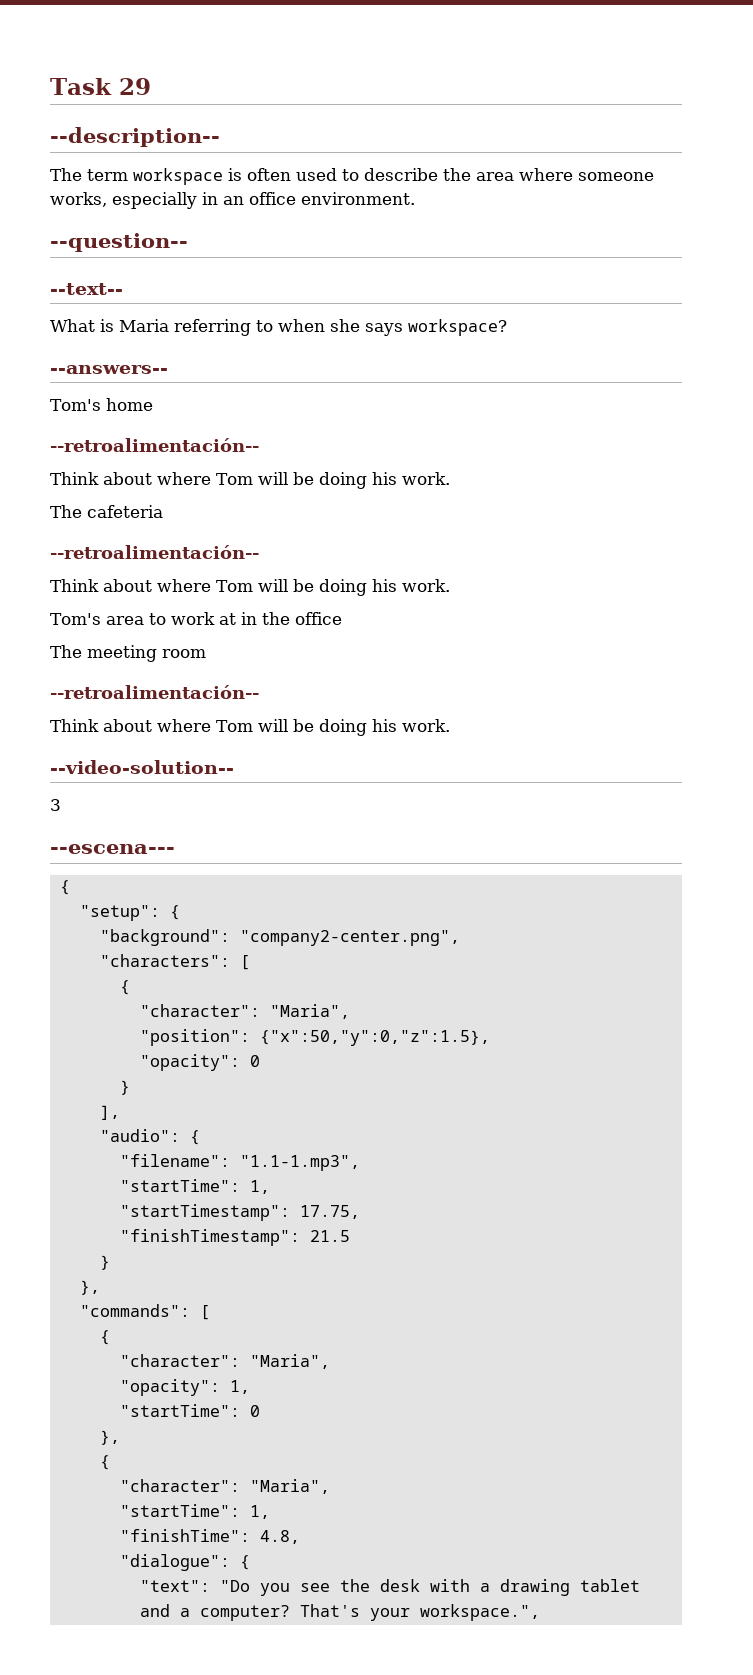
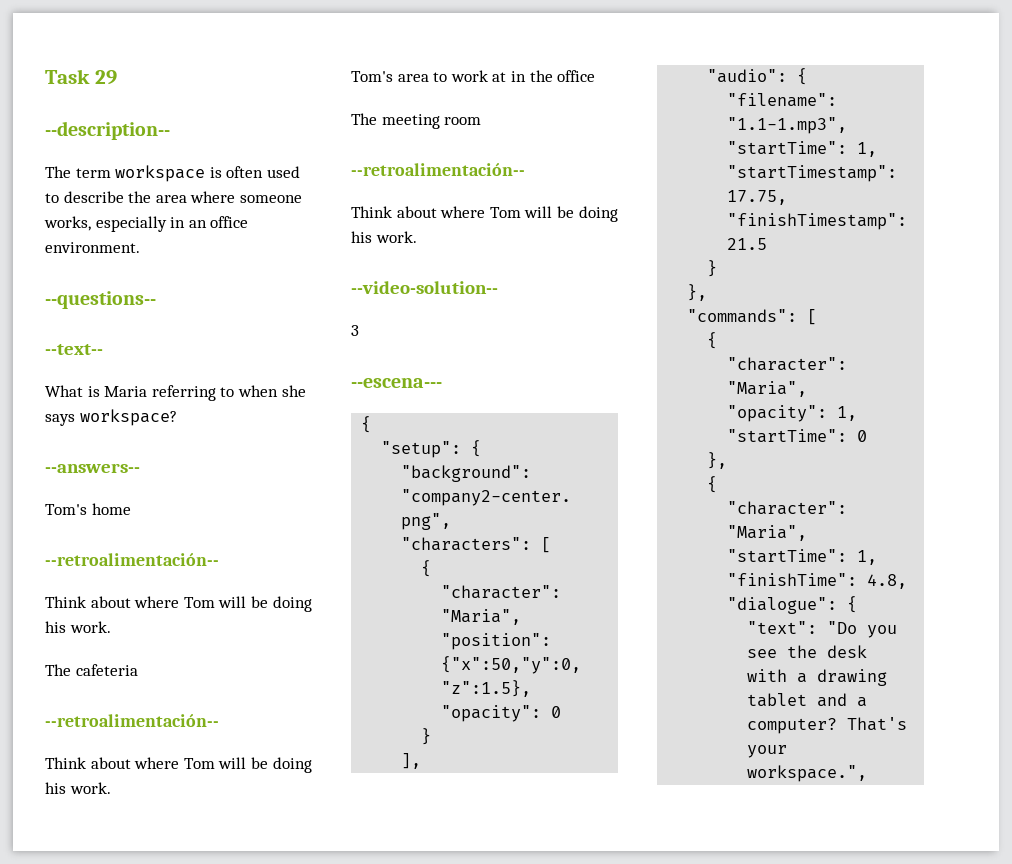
- --question--
+ --questions--

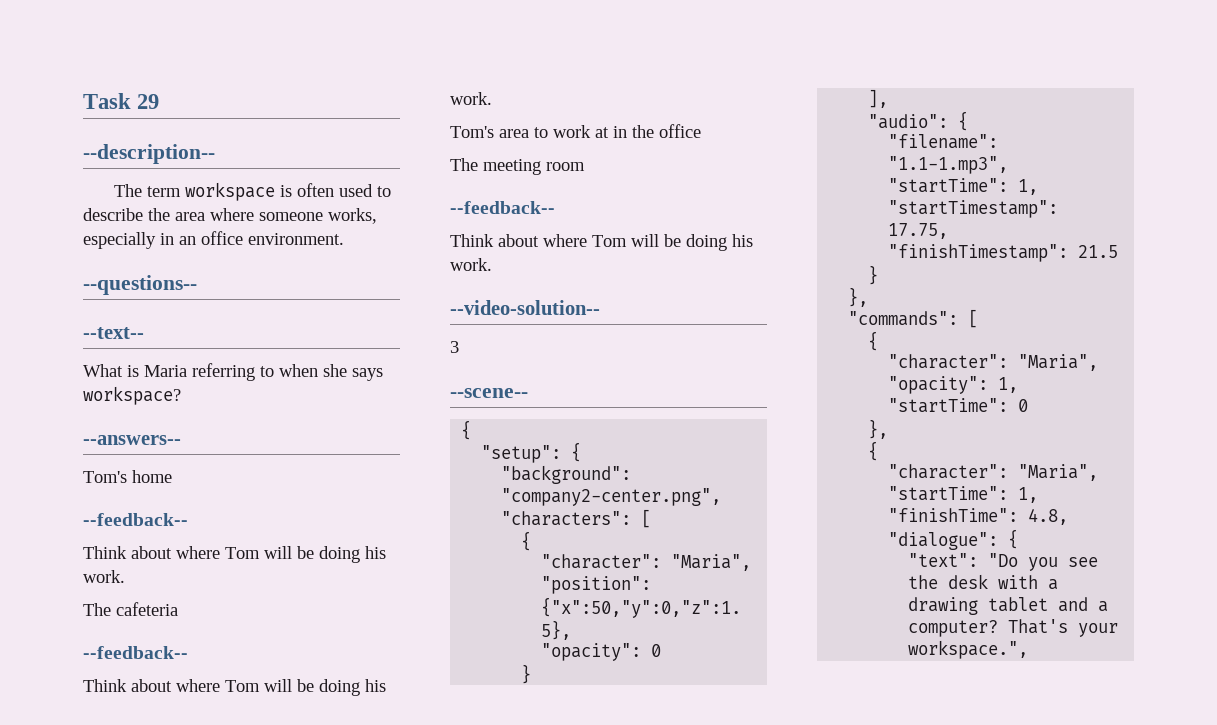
  Tom's home
- --retroalimentación--
+ --feedback--
  The cafeteria
- --retroalimentación--
+ --feedback--
  The meeting room
- --retroalimentación--
+ --feedback--
- --escena---
+ --scene--

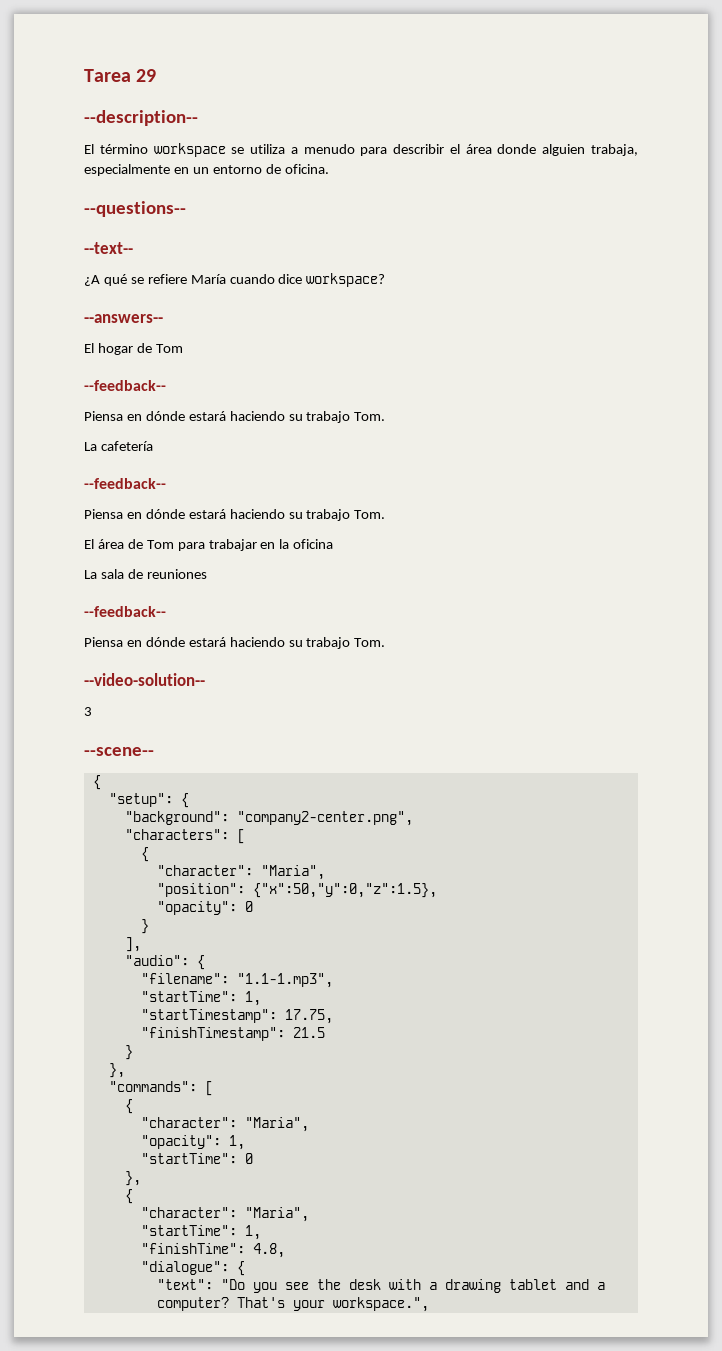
- Task 29
+ Tarea 29
- The term workspace is often used to describe the area where someone works, especially in an office environment.
+ El término workspace se utiliza a menudo para describir el área donde alguien trabaja, especialmente en un entorno de oficina.
  --questions--
  --text--
- What is Maria referring to when she says workspace?
+ ¿A qué se refiere María cuando dice workspace?
  --answers--
- Tom's home
+ El hogar de Tom
  --feedback--
- Think about where Tom will be doing his work.
- The cafeteria
+ Piensa en dónde estará haciendo su trabajo Tom.
+ La cafetería
  --feedback--
- Think about where Tom will be doing his work.
- Tom's area to work at in the office
- The meeting room
+ Piensa en dónde estará haciendo su trabajo Tom.
+ El área de Tom para trabajar en la oficina
+ La sala de reuniones
  --feedback--
- Think about where Tom will be doing his work.
+ Piensa en dónde estará haciendo su trabajo Tom.

